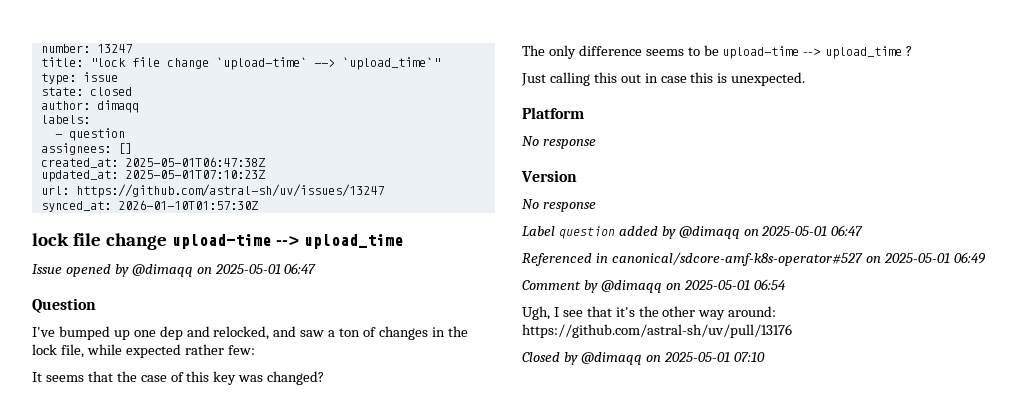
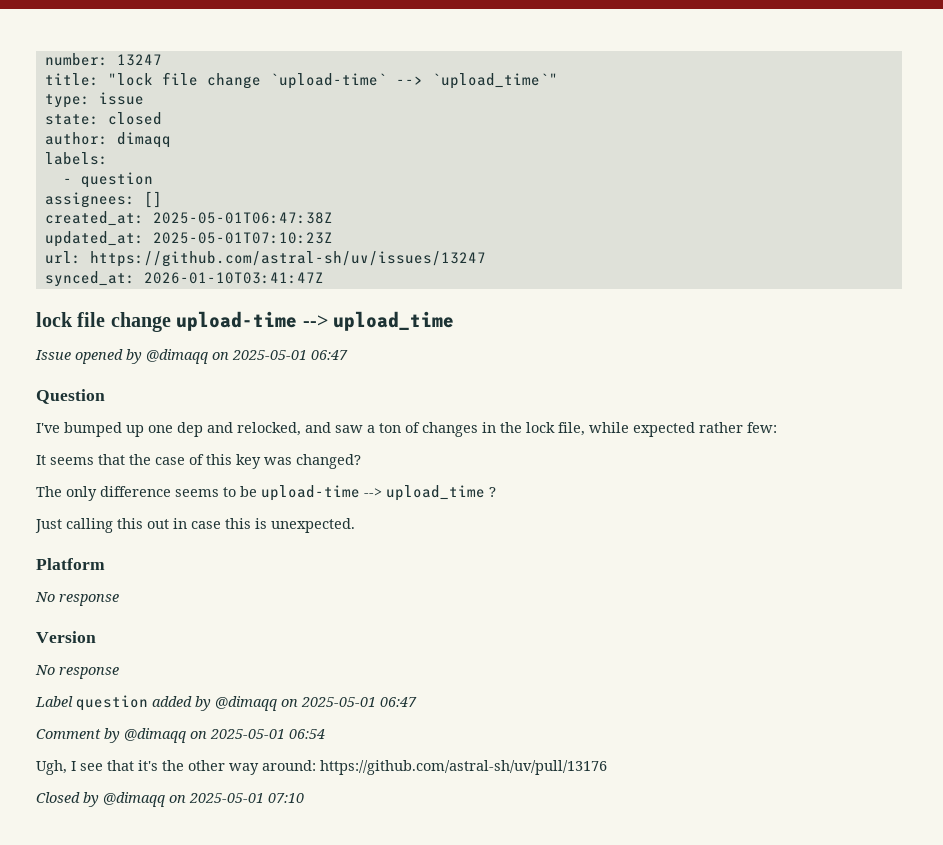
- synced_at: 2026-01-10T01:57:30Z
+ synced_at: 2026-01-10T03:41:47Z
- Referenced in canonical/sdcore-amf-k8s-operator#527 on 2025-05-01 06:49

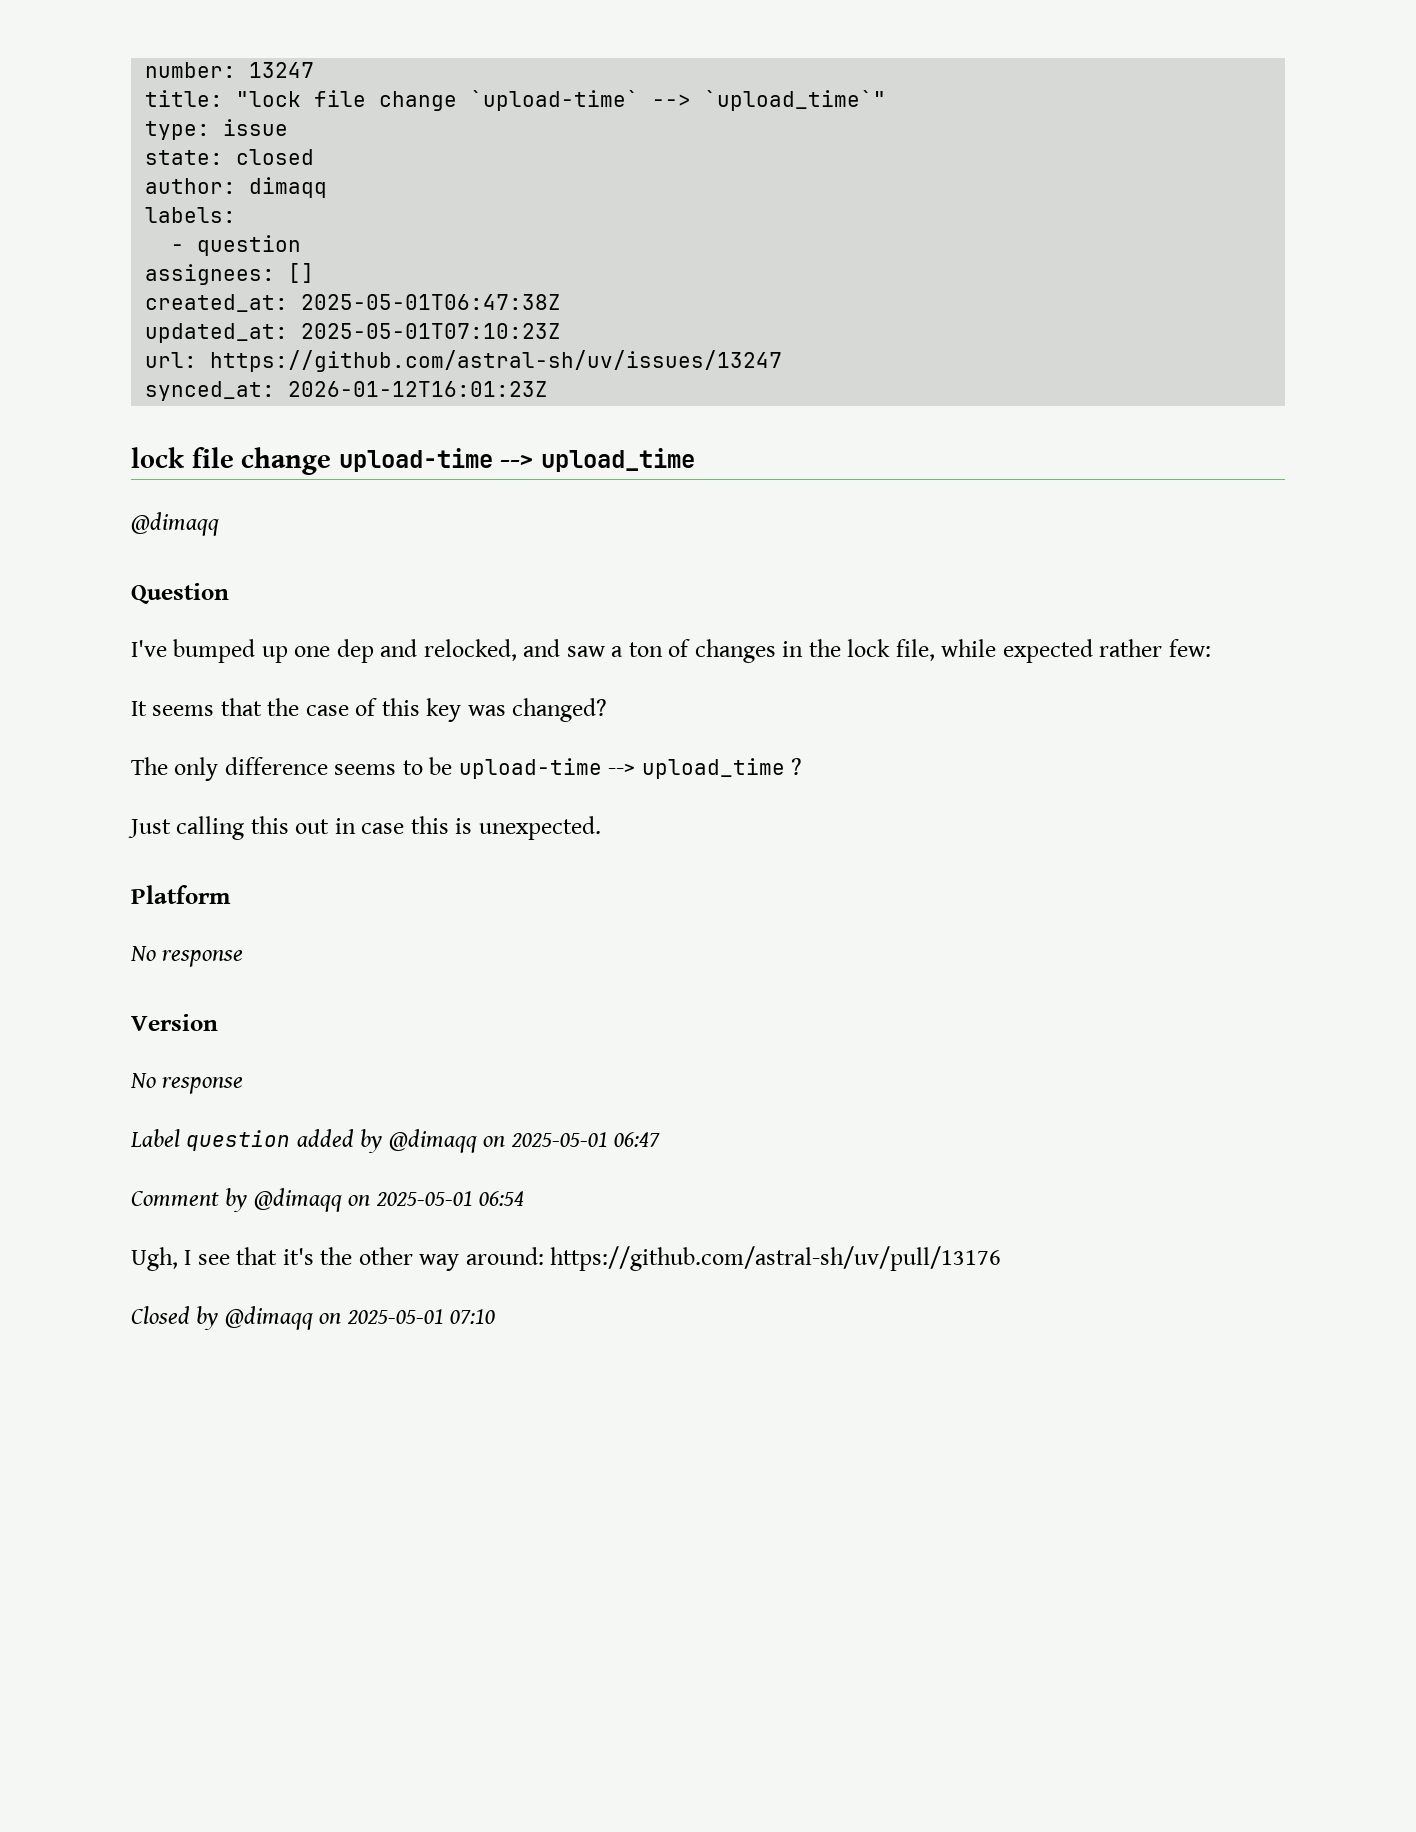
- synced_at: 2026-01-10T03:41:47Z
+ synced_at: 2026-01-12T16:01:23Z
  lock file change upload-time --> upload_time
- Issue opened by @dimaqq on 2025-05-01 06:47
+ @dimaqq

